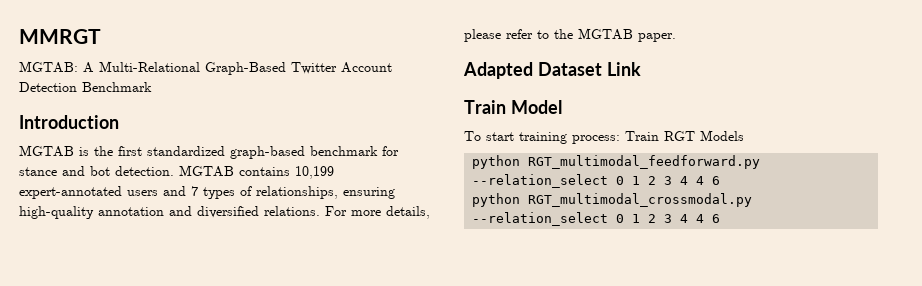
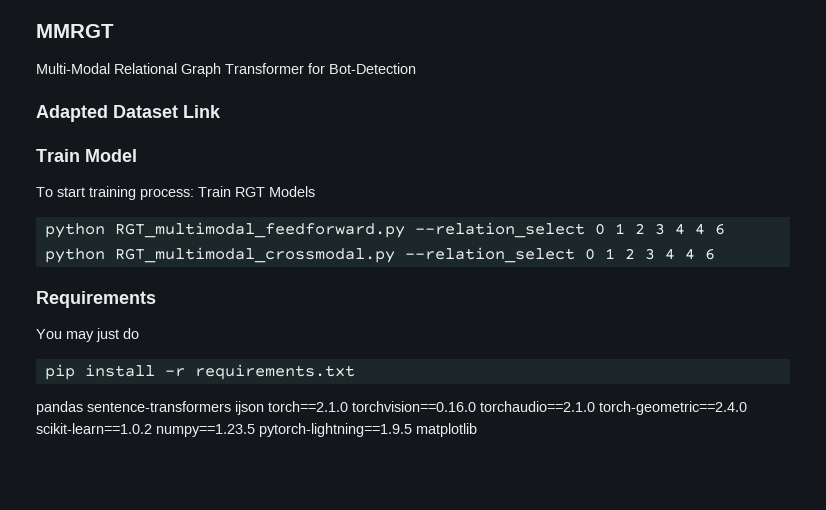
- MGTAB: A Multi-Relational Graph-Based Twitter Account Detection Benchmark
- Introduction
- MGTAB is the first standardized graph-based benchmark for stance and bot detection. MGTAB contains 10,199 expert-annotated users and 7 types of relationships, ensuring high-quality annotation and diversified relations. For more details, please refer to the MGTAB paper.
+ Multi-Modal Relational Graph Transformer for Bot-Detection
+ Requirements
+ You may just do
+ pip install -r requirements.txt
+ pandas sentence-transformers ijson torch==2.1.0 torchvision==0.16.0 torchaudio==2.1.0 torch-geometric==2.4.0 scikit-learn==1.0.2 numpy==1.23.5 pytorch-lightning==1.9.5 matplotlib

